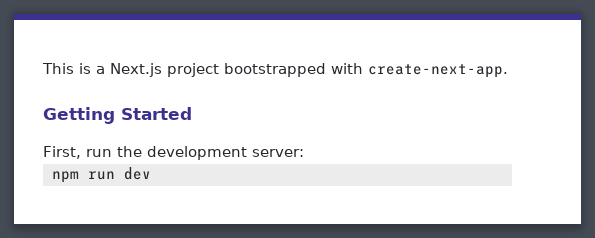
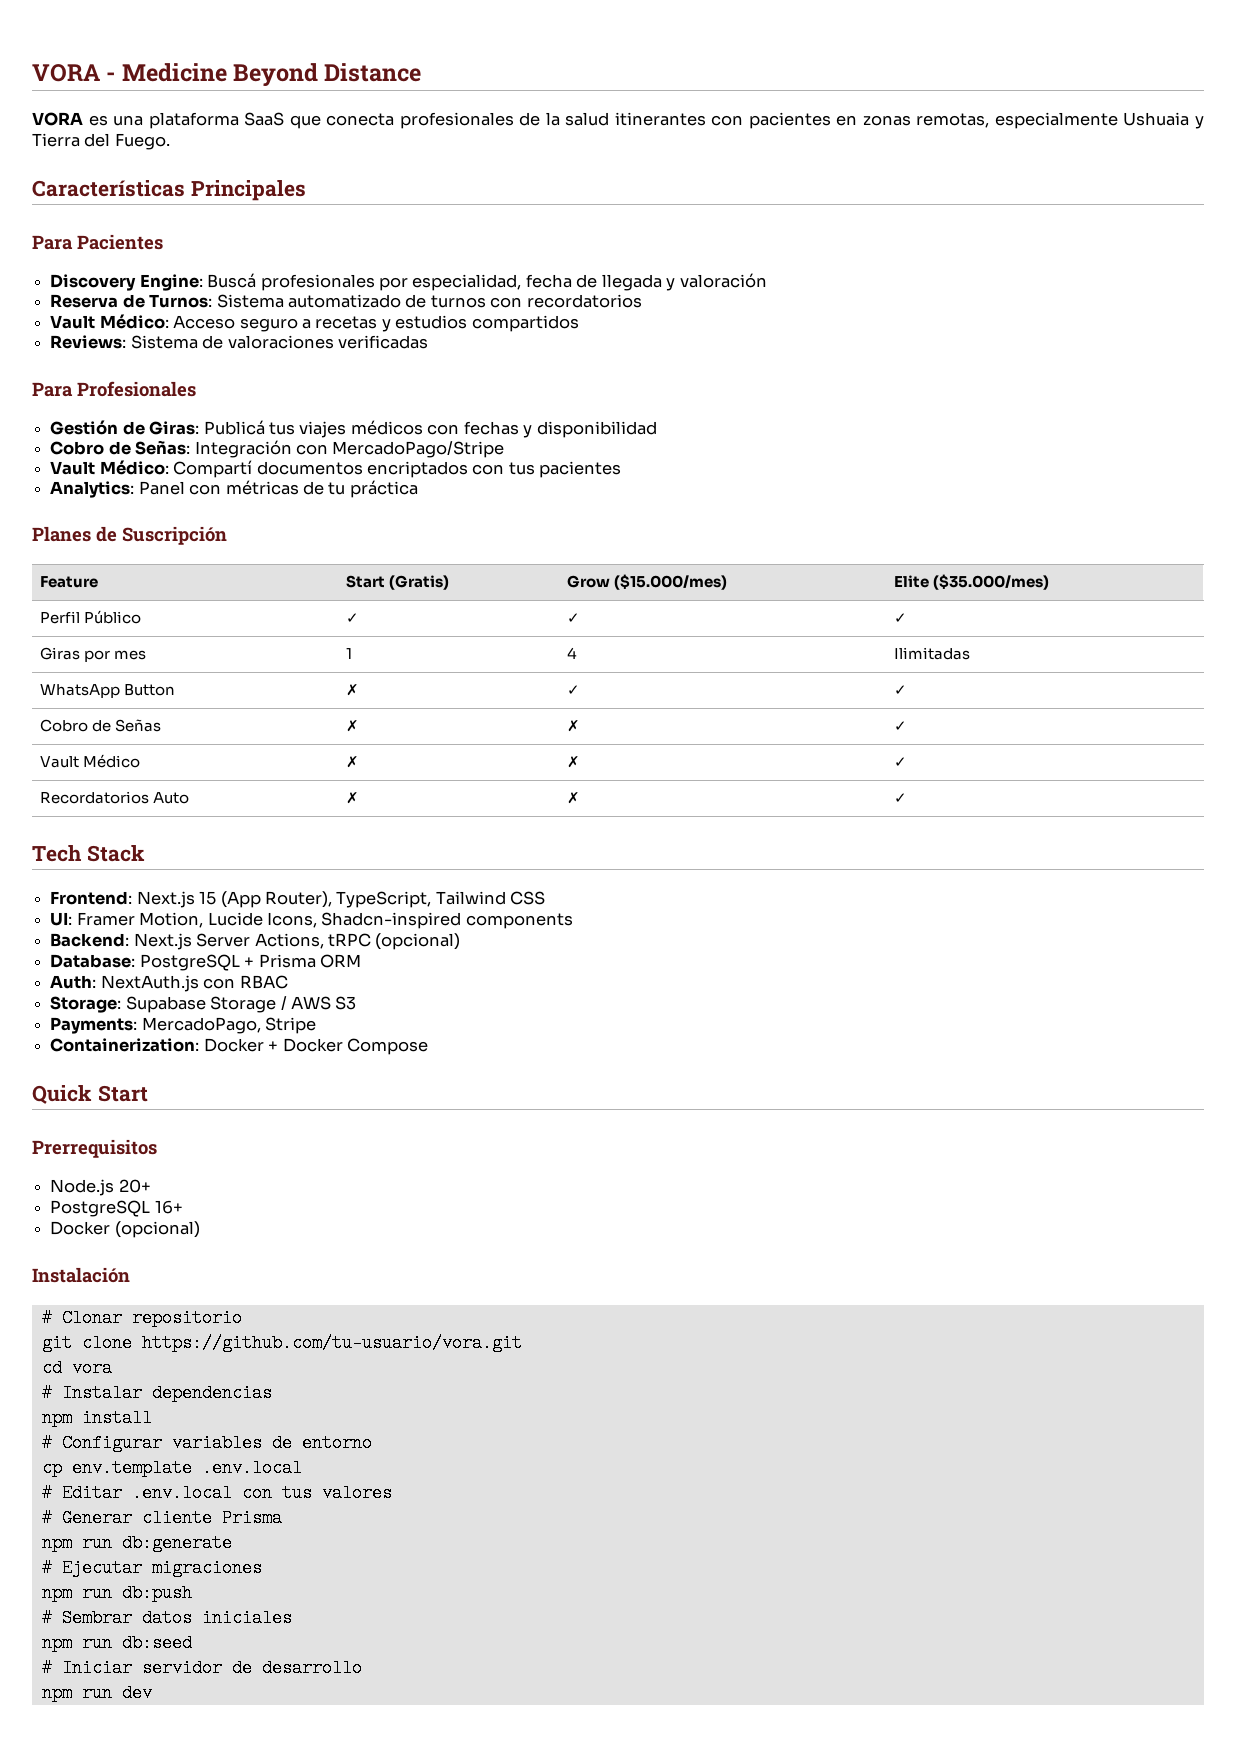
- This is a Next.js project bootstrapped with create-next-app.
- Getting Started
- First, run the development server:
+ VORA - Medicine Beyond Distance
+ VORA es una plataforma SaaS que conecta profesionales de la salud itinerantes con pacientes en zonas remotas, especialmente Ushuaia y Tierra del Fuego.
+ Características Principales
+ Para Pacientes
+ Discovery Engine: Buscá profesionales por especialidad, fecha de llegada y valoración
+ Reserva de Turnos: Sistema automatizado de turnos con recordatorios
+ Vault Médico: Acceso seguro a recetas y estudios compartidos
+ Reviews: Sistema de valoraciones verificadas
+ Para Profesionales
+ Gestión de Giras: Publicá tus viajes médicos con fechas y disponibilidad
+ Cobro de Señas: Integración con MercadoPago/Stripe
+ Vault Médico: Compartí documentos encriptados con tus pacientes
+ Analytics: Panel con métricas de tu práctica
+ Planes de Suscripción
+ Feature | Start (Gratis) | Grow ($15.000/mes) | Elite ($35.000/mes)
+ Perfil Público | ✓ | ✓ | ✓
+ Giras por mes | 1 | 4 | Ilimitadas
+ WhatsApp Button | ✗ | ✓ | ✓
+ Cobro de Señas | ✗ | ✗ | ✓
+ Vault Médico | ✗ | ✗ | ✓
+ Recordatorios Auto | ✗ | ✗ | ✓
+ Tech Stack
+ Frontend: Next.js 15 (App Router), TypeScript, Tailwind CSS
+ UI: Framer Motion, Lucide Icons, Shadcn-inspired components
+ Backend: Next.js Server Actions, tRPC (opcional)
+ Database: PostgreSQL + Prisma ORM
+ Auth: NextAuth.js con RBAC
+ Storage: Supabase Storage / AWS S3
+ Payments: MercadoPago, Stripe
+ Containerization: Docker + Docker Compose
+ Quick Start
+ Prerrequisitos
+ Node.js 20+
+ PostgreSQL 16+
+ Docker (opcional)
+ Instalación
+ # Clonar repositorio
+ git clone https://github.com/tu-usuario/vora.git
+ cd vora
+ # Instalar dependencias
+ npm install
+ # Configurar variables de entorno
+ cp env.template .env.local
+ # Editar .env.local con tus valores
+ # Generar cliente Prisma
+ npm run db:generate
+ # Ejecutar migraciones
+ npm run db:push
+ # Sembrar datos iniciales
+ npm run db:seed
+ # Iniciar servidor de desarrollo

